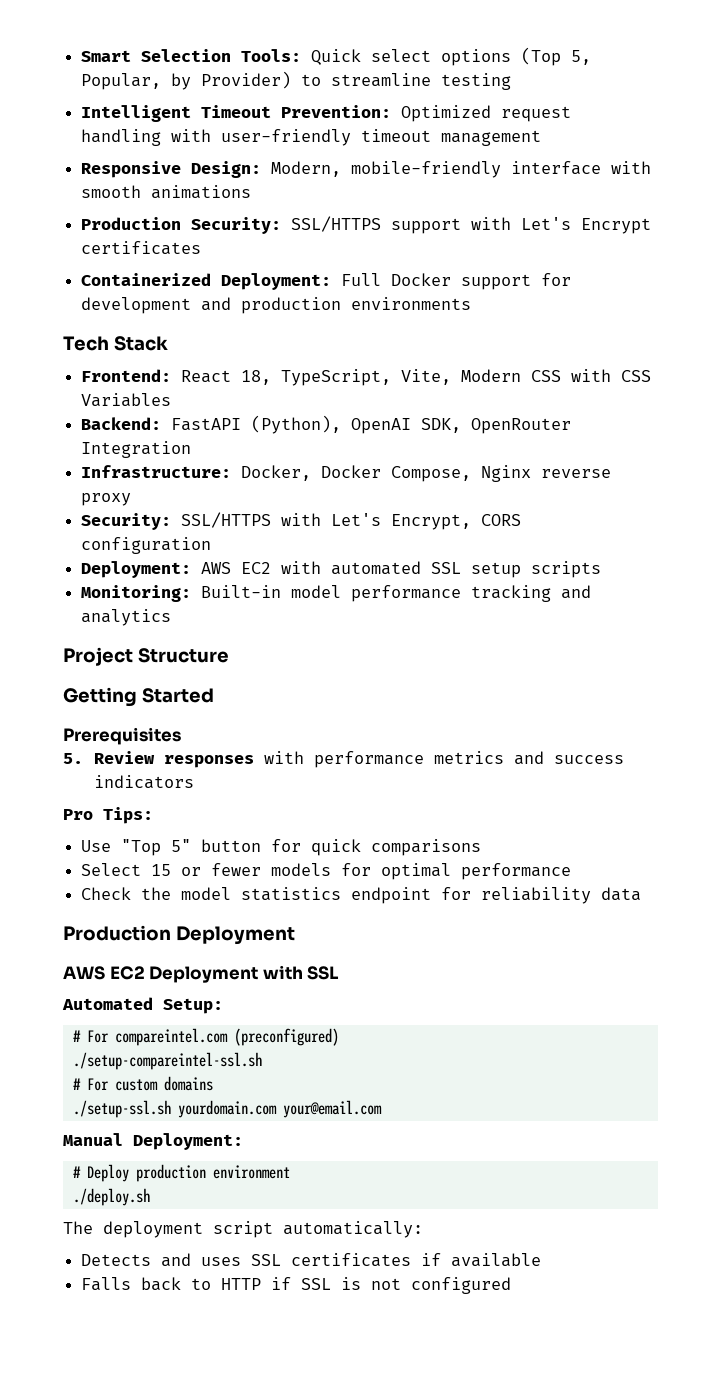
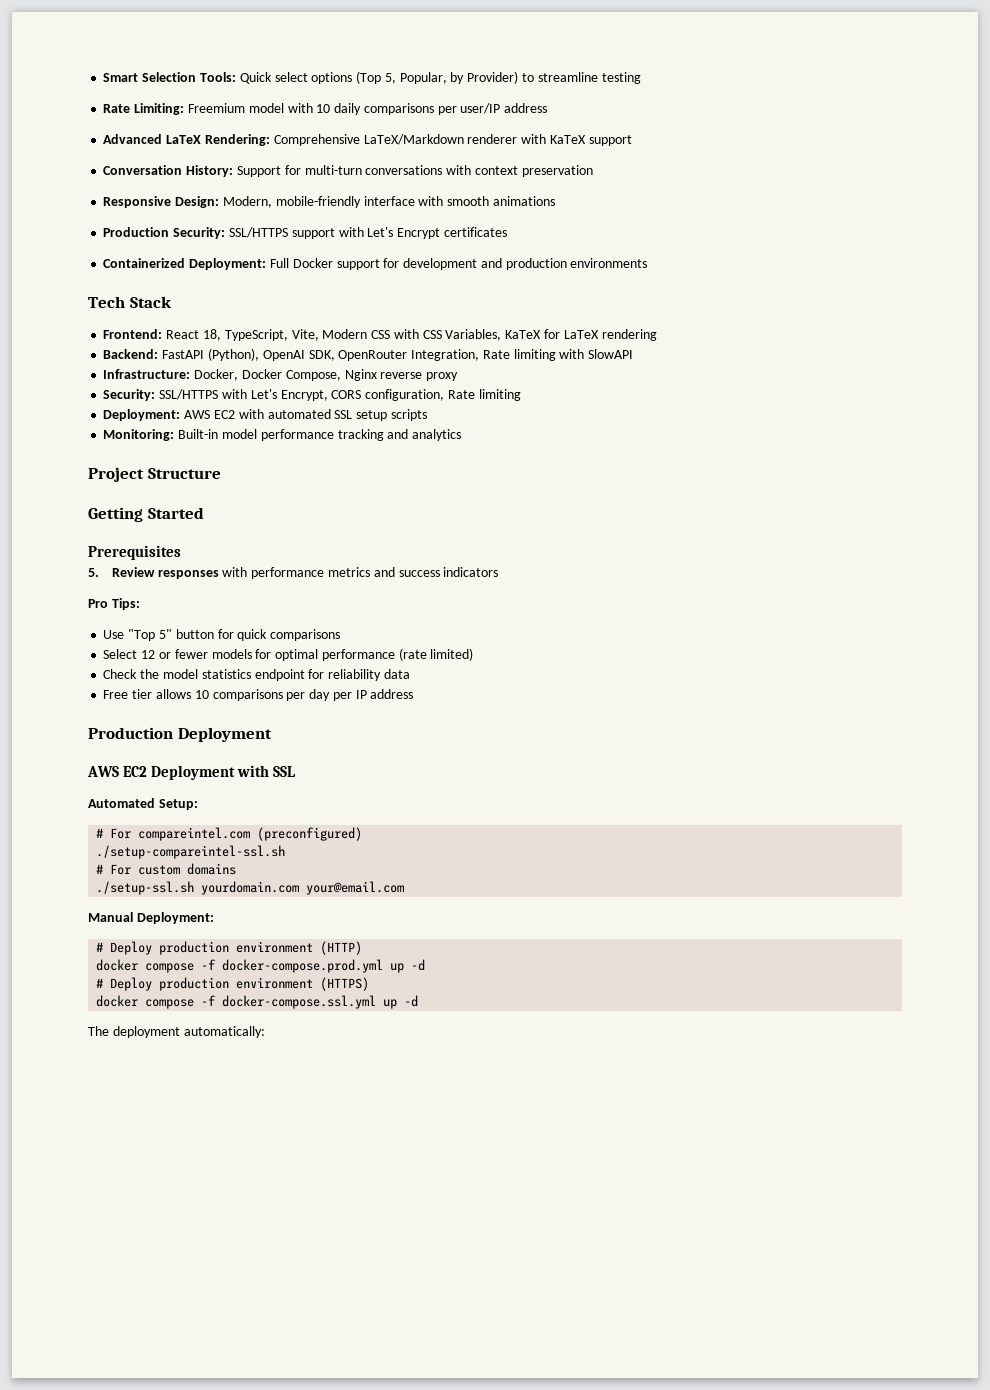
- Intelligent Timeout Prevention: Optimized request handling with user-friendly timeout management
+ Rate Limiting: Freemium model with 10 daily comparisons per user/IP address
+ Advanced LaTeX Rendering: Comprehensive LaTeX/Markdown renderer with KaTeX support
+ Conversation History: Support for multi-turn conversations with context preservation
- Frontend: React 18, TypeScript, Vite, Modern CSS with CSS Variables
+ Frontend: React 18, TypeScript, Vite, Modern CSS with CSS Variables, KaTeX for LaTeX rendering
- Backend: FastAPI (Python), OpenAI SDK, OpenRouter Integration
+ Backend: FastAPI (Python), OpenAI SDK, OpenRouter Integration, Rate limiting with SlowAPI
- Security: SSL/HTTPS with Let's Encrypt, CORS configuration
+ Security: SSL/HTTPS with Let's Encrypt, CORS configuration, Rate limiting
- Select 15 or fewer models for optimal performance
+ Select 12 or fewer models for optimal performance (rate limited)
+ Free tier allows 10 comparisons per day per IP address
- # Deploy production environment
- ./deploy.sh
+ # Deploy production environment (HTTP)
+ docker compose -f docker-compose.prod.yml up -d
+ # Deploy production environment (HTTPS)
+ docker compose -f docker-compose.ssl.yml up -d
- The deployment script automatically:
+ The deployment automatically:
- Detects and uses SSL certificates if available
- Falls back to HTTP if SSL is not configured

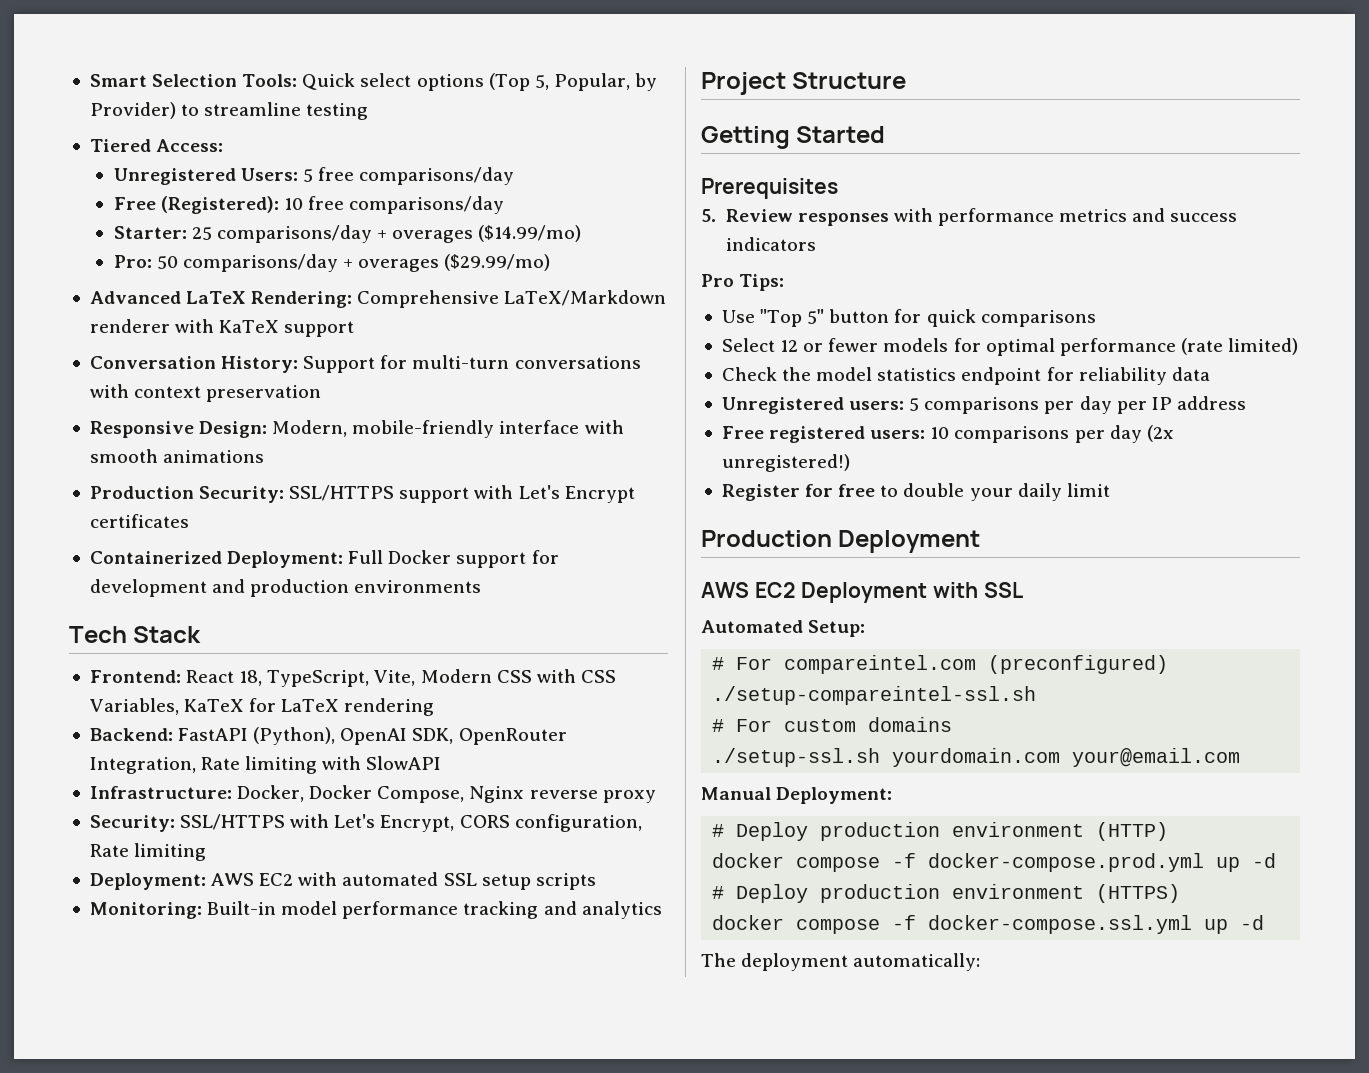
- Rate Limiting: Freemium model with 10 daily comparisons per user/IP address
+ Tiered Access:
+ Unregistered Users: 5 free comparisons/day
+ Free (Registered): 10 free comparisons/day
+ Starter: 25 comparisons/day + overages ($14.99/mo)
+ Pro: 50 comparisons/day + overages ($29.99/mo)
- Free tier allows 10 comparisons per day per IP address
+ Unregistered users: 5 comparisons per day per IP address
+ Free registered users: 10 comparisons per day (2x unregistered!)
+ Register for free to double your daily limit

